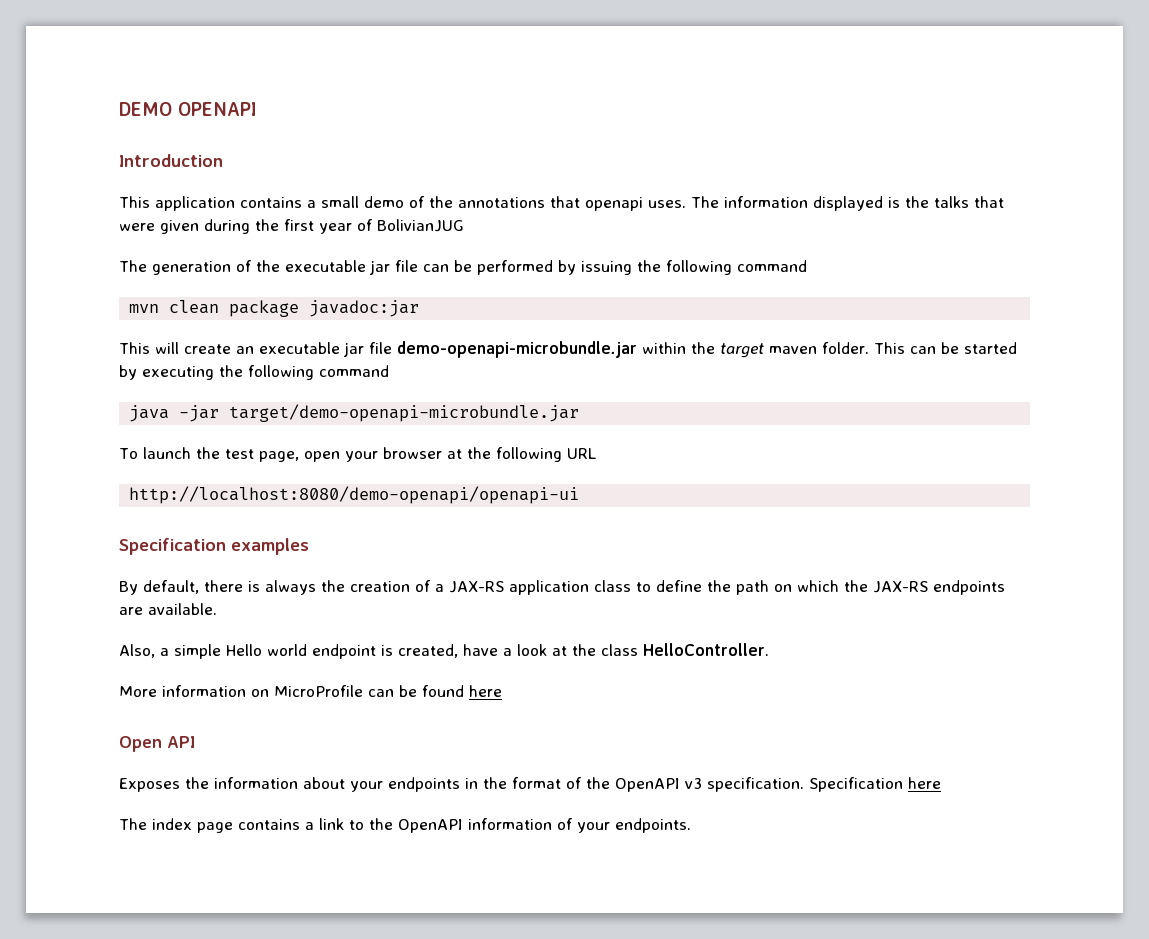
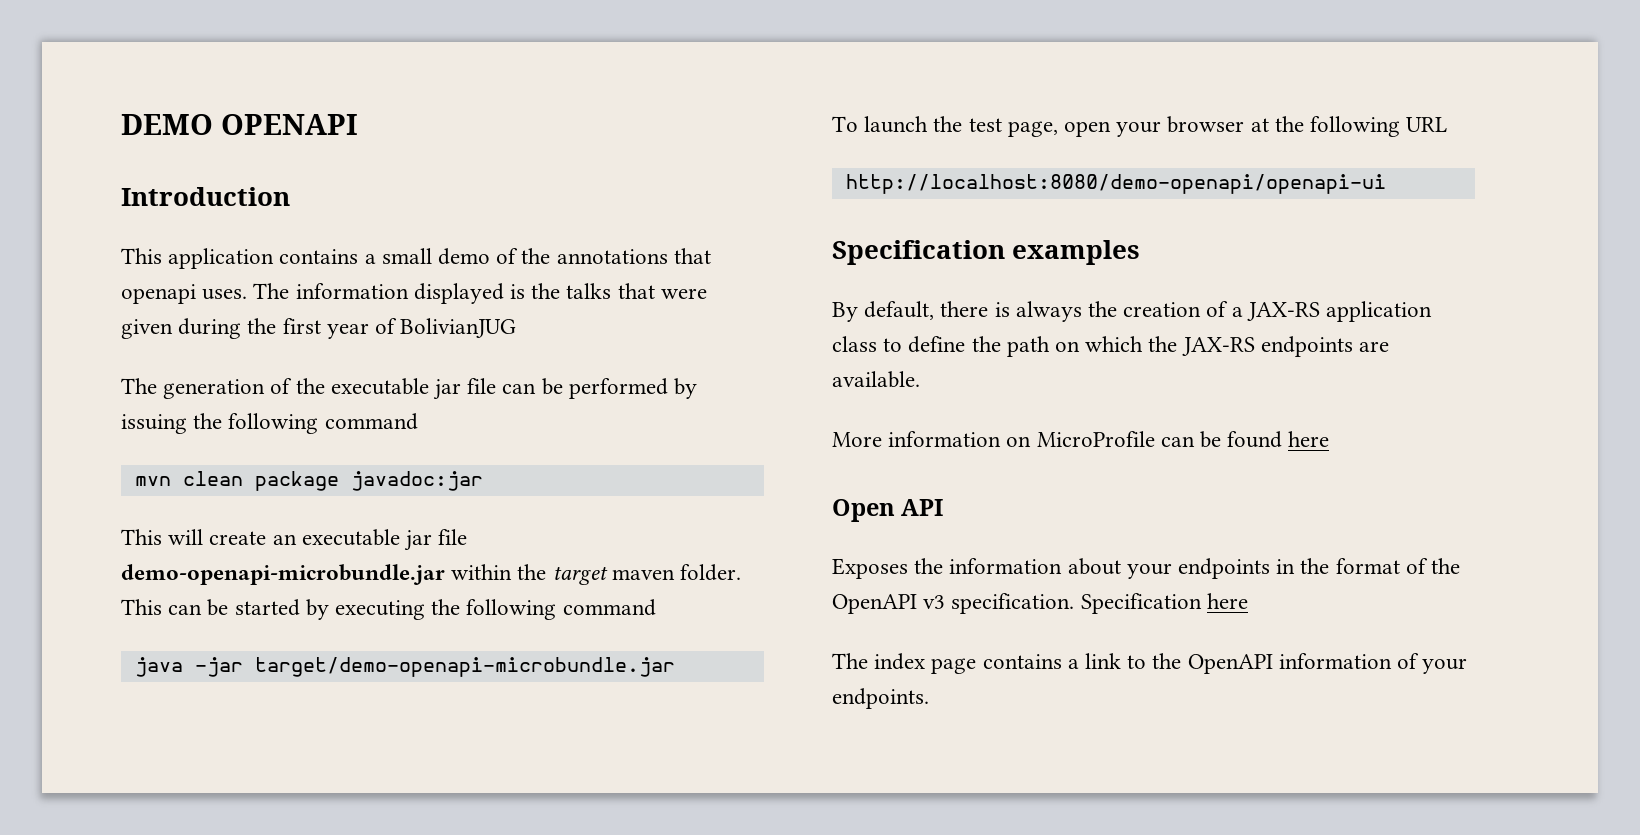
- Also, a simple Hello world endpoint is created, have a look at the class HelloController.

